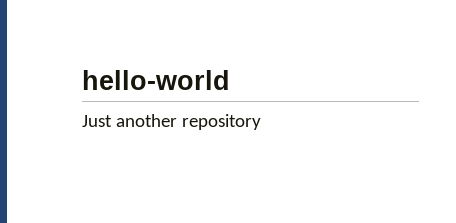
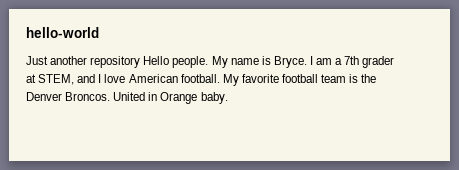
- Just another repository
+ Just another repository Hello people. My name is Bryce. I am a 7th grader at STEM, and I love American football. My favorite football team is the Denver Broncos. United in Orange baby.

